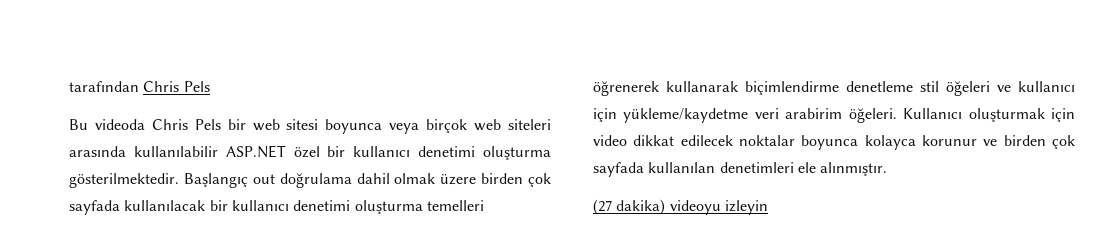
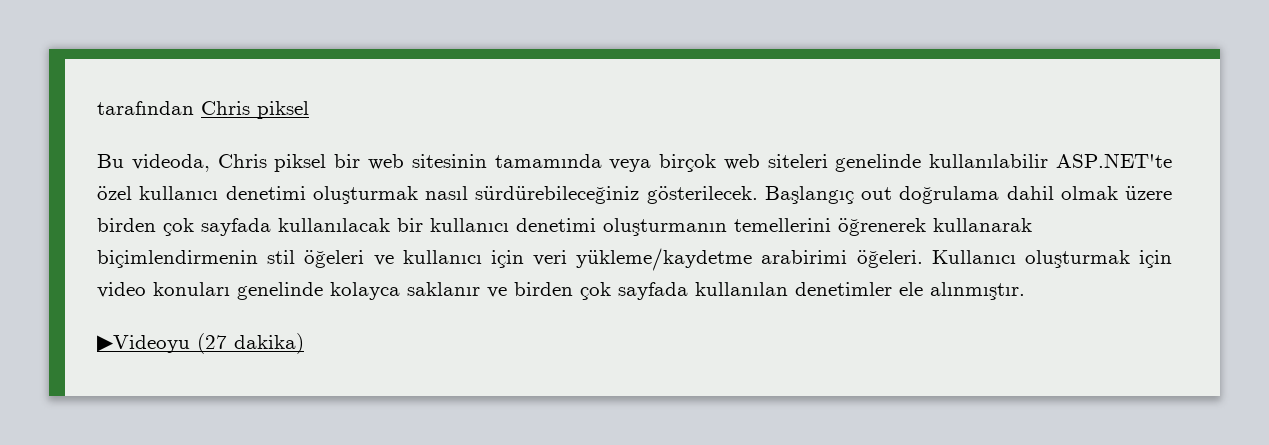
- tarafından Chris Pels
+ tarafından Chris piksel
- Bu videoda Chris Pels bir web sitesi boyunca veya birçok web siteleri arasında kullanılabilir ASP.NET özel bir kullanıcı denetimi oluşturma gösterilmektedir.
+ Bu videoda, Chris piksel bir web sitesinin tamamında veya birçok web siteleri genelinde kullanılabilir ASP.NET'te özel kullanıcı denetimi oluşturmak nasıl sürdürebileceğiniz gösterilecek.
- Başlangıç out doğrulama dahil olmak üzere birden çok sayfada kullanılacak bir kullanıcı denetimi oluşturma temelleri öğrenerek kullanarak biçimlendirme denetleme stil öğeleri ve kullanıcı için yükleme/kaydetme veri arabirim öğeleri.
+ Başlangıç out doğrulama dahil olmak üzere birden çok sayfada kullanılacak bir kullanıcı denetimi oluşturmanın temellerini öğrenerek kullanarak biçimlendirmenin stil öğeleri ve kullanıcı için veri yükleme/kaydetme arabirimi öğeleri.
- Kullanıcı oluşturmak için video dikkat edilecek noktalar boyunca kolayca korunur ve birden çok sayfada kullanılan denetimleri ele alınmıştır.
+ Kullanıcı oluşturmak için video konuları genelinde kolayca saklanır ve birden çok sayfada kullanılan denetimler ele alınmıştır.
- (27 dakika) videoyu izleyin
+ ▶Videoyu (27 dakika)

